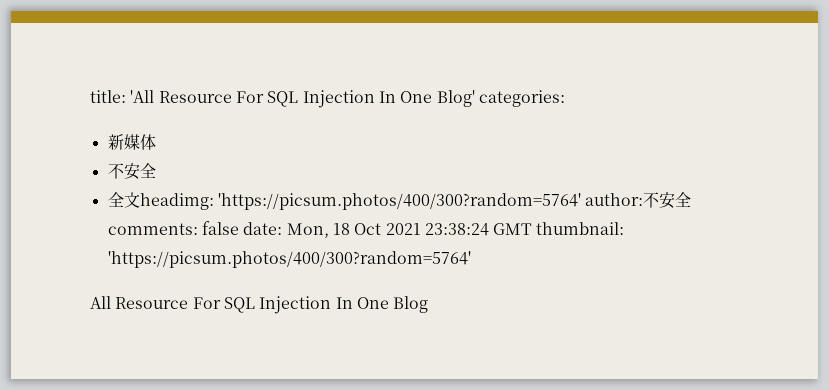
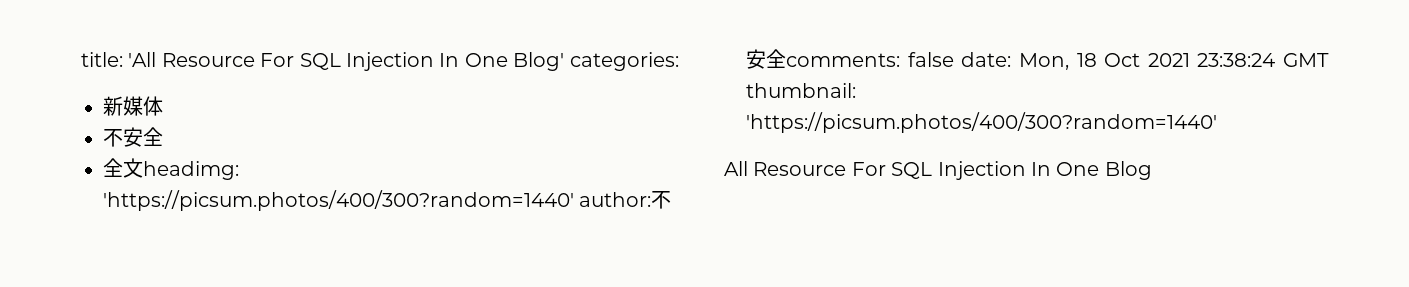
- 全文headimg: 'https://picsum.photos/400/300?random=5764' author:不安全comments: false date: Mon, 18 Oct 2021 23:38:24 GMT thumbnail: 'https://picsum.photos/400/300?random=5764'
+ 全文headimg: 'https://picsum.photos/400/300?random=1440' author:不安全comments: false date: Mon, 18 Oct 2021 23:38:24 GMT thumbnail: 'https://picsum.photos/400/300?random=1440'

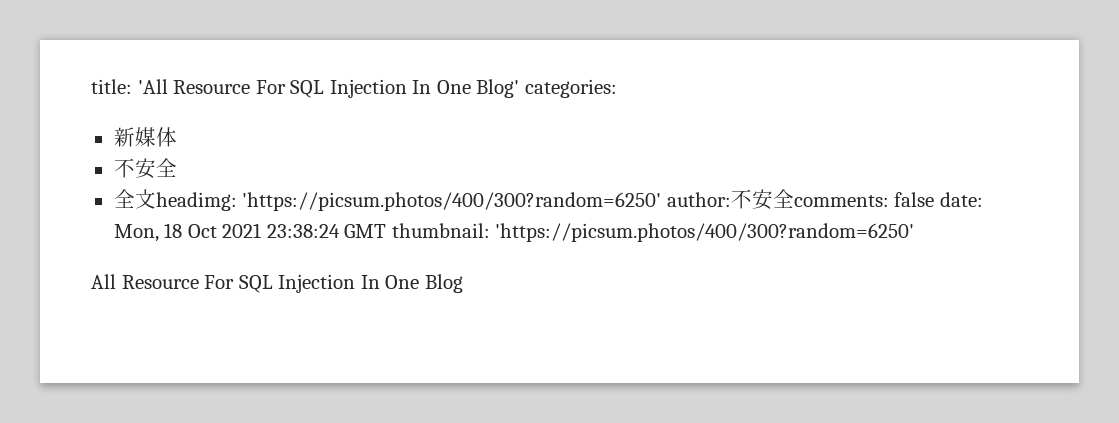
- 全文headimg: 'https://picsum.photos/400/300?random=1440' author:不安全comments: false date: Mon, 18 Oct 2021 23:38:24 GMT thumbnail: 'https://picsum.photos/400/300?random=1440'
+ 全文headimg: 'https://picsum.photos/400/300?random=6250' author:不安全comments: false date: Mon, 18 Oct 2021 23:38:24 GMT thumbnail: 'https://picsum.photos/400/300?random=6250'

